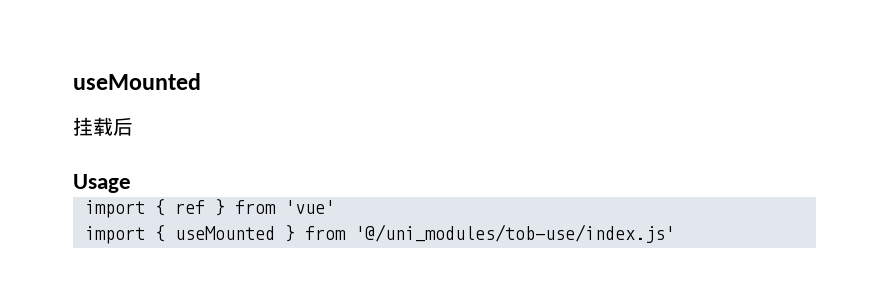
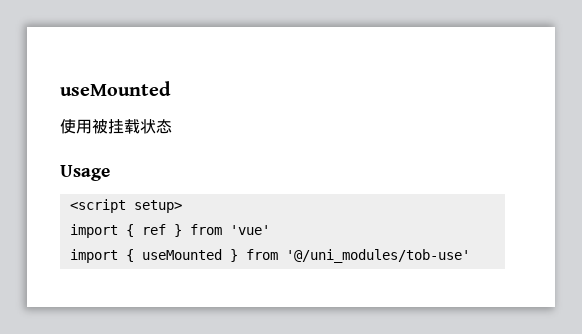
- 挂载后
+ 使用被挂载状态
+ <script setup>
- import { useMounted } from '@/uni_modules/tob-use/index.js'
+ import { useMounted } from '@/uni_modules/tob-use'

